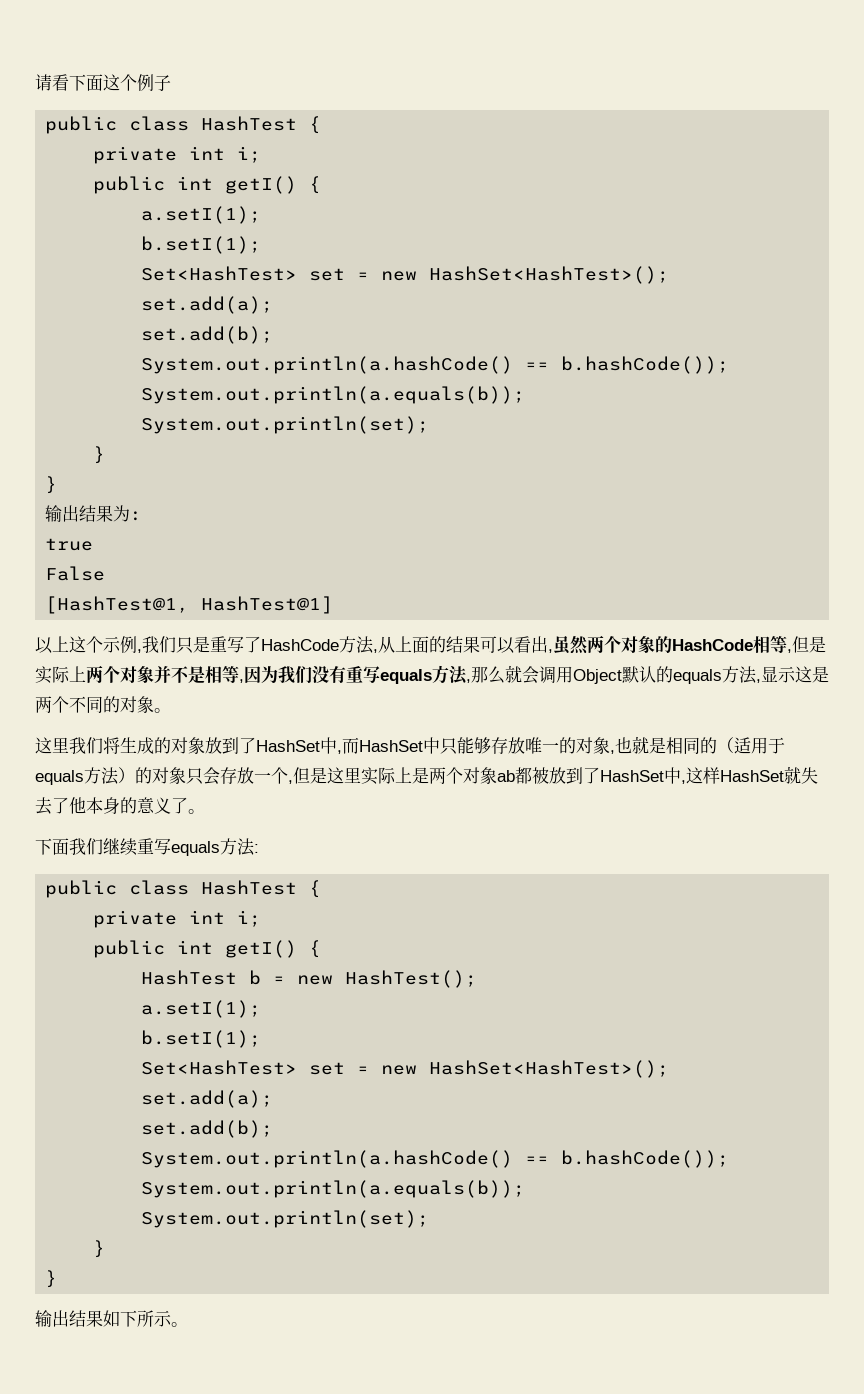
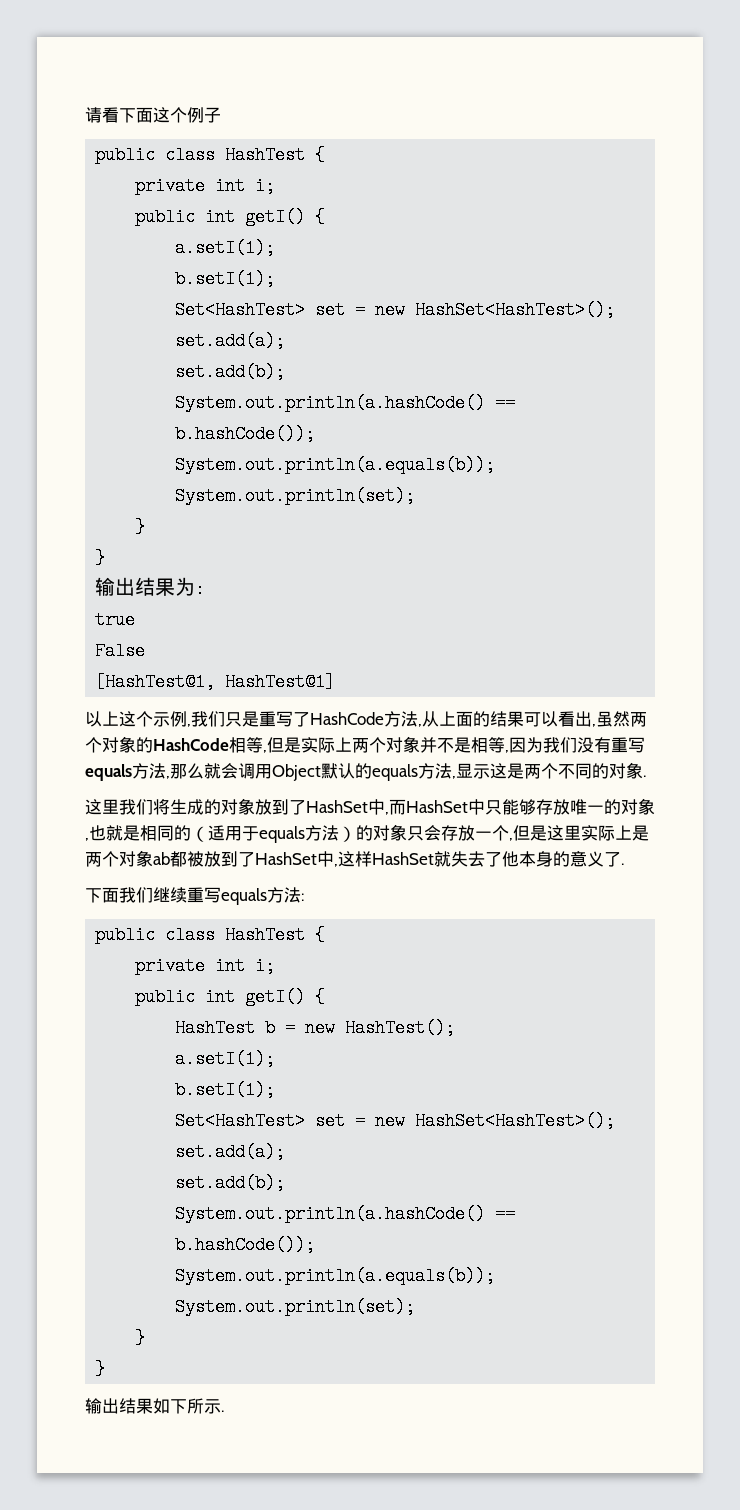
- 以上这个示例,我们只是重写了HashCode方法,从上面的结果可以看出,虽然两个对象的HashCode相等,但是实际上两个对象并不是相等,因为我们没有重写equals方法,那么就会调用Object默认的equals方法,显示这是两个不同的对象。
+ 以上这个示例,我们只是重写了HashCode方法,从上面的结果可以看出,虽然两个对象的HashCode相等,但是实际上两个对象并不是相等,因为我们没有重写equals方法,那么就会调用Object默认的equals方法,显示这是两个不同的对象.
- 这里我们将生成的对象放到了HashSet中,而HashSet中只能够存放唯一的对象,也就是相同的（适用于equals方法）的对象只会存放一个,但是这里实际上是两个对象ab都被放到了HashSet中,这样HashSet就失去了他本身的意义了。
+ 这里我们将生成的对象放到了HashSet中,而HashSet中只能够存放唯一的对象,也就是相同的（适用于equals方法）的对象只会存放一个,但是这里实际上是两个对象ab都被放到了HashSet中,这样HashSet就失去了他本身的意义了.
- 输出结果如下所示。
+ 输出结果如下所示.

